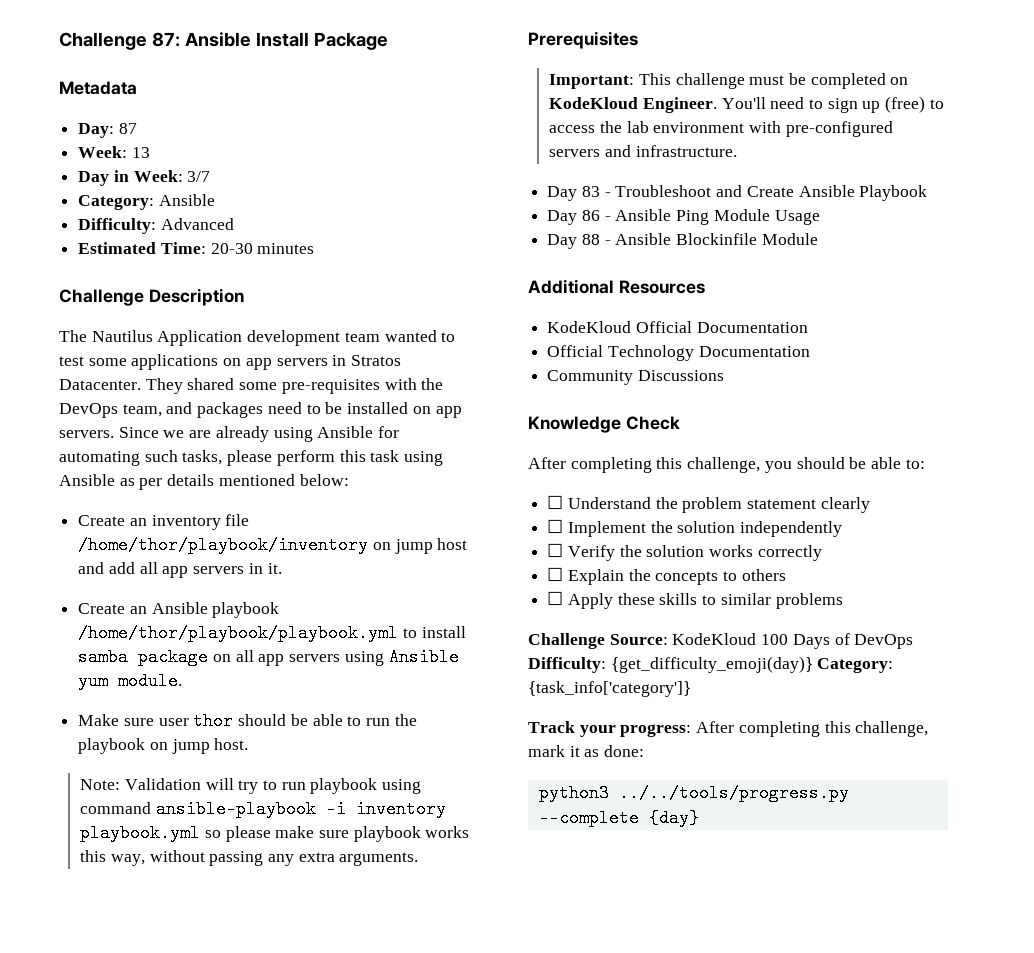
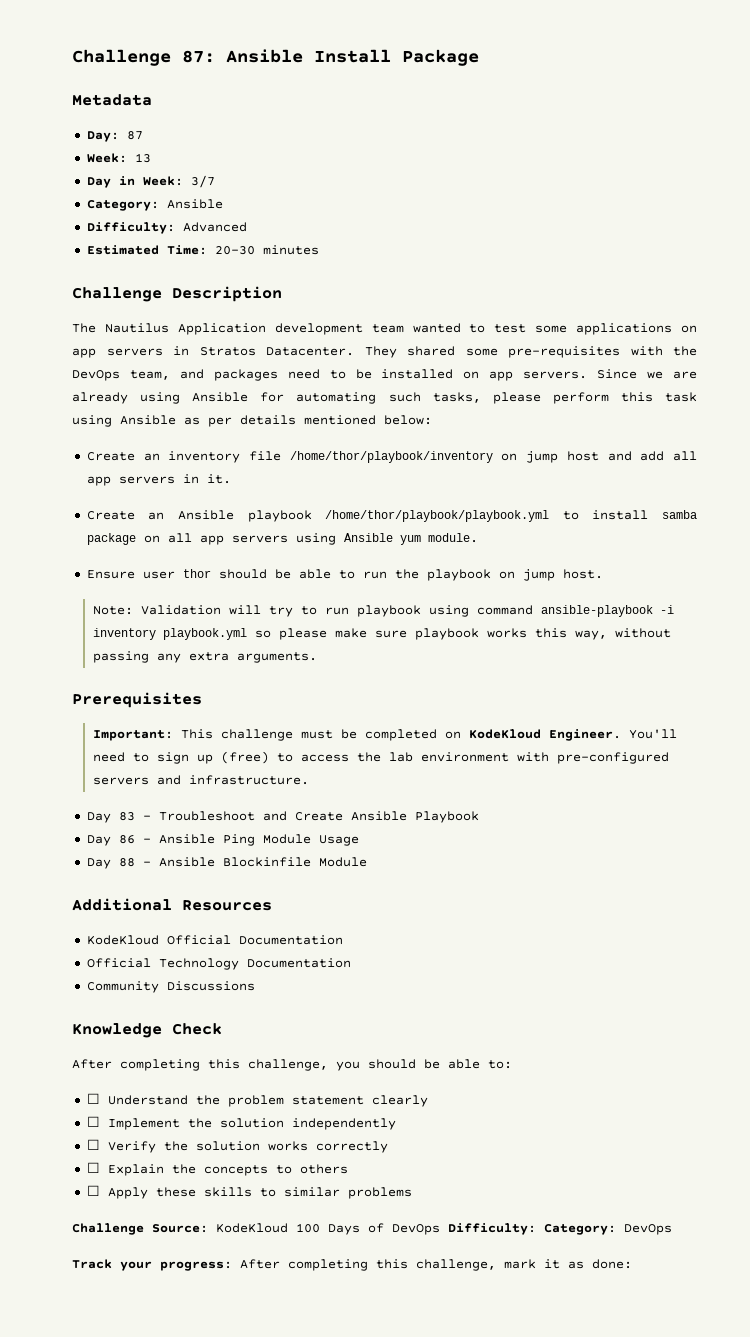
- Make sure user thor should be able to run the playbook on jump host.
+ Ensure user thor should be able to run the playbook on jump host.
- Challenge Source: KodeKloud 100 Days of DevOps Difficulty: {get_difficulty_emoji(day)} Category: {task_info['category']}
+ Challenge Source: KodeKloud 100 Days of DevOps Difficulty: Category: DevOps
- python3 ../../tools/progress.py --complete {day}

